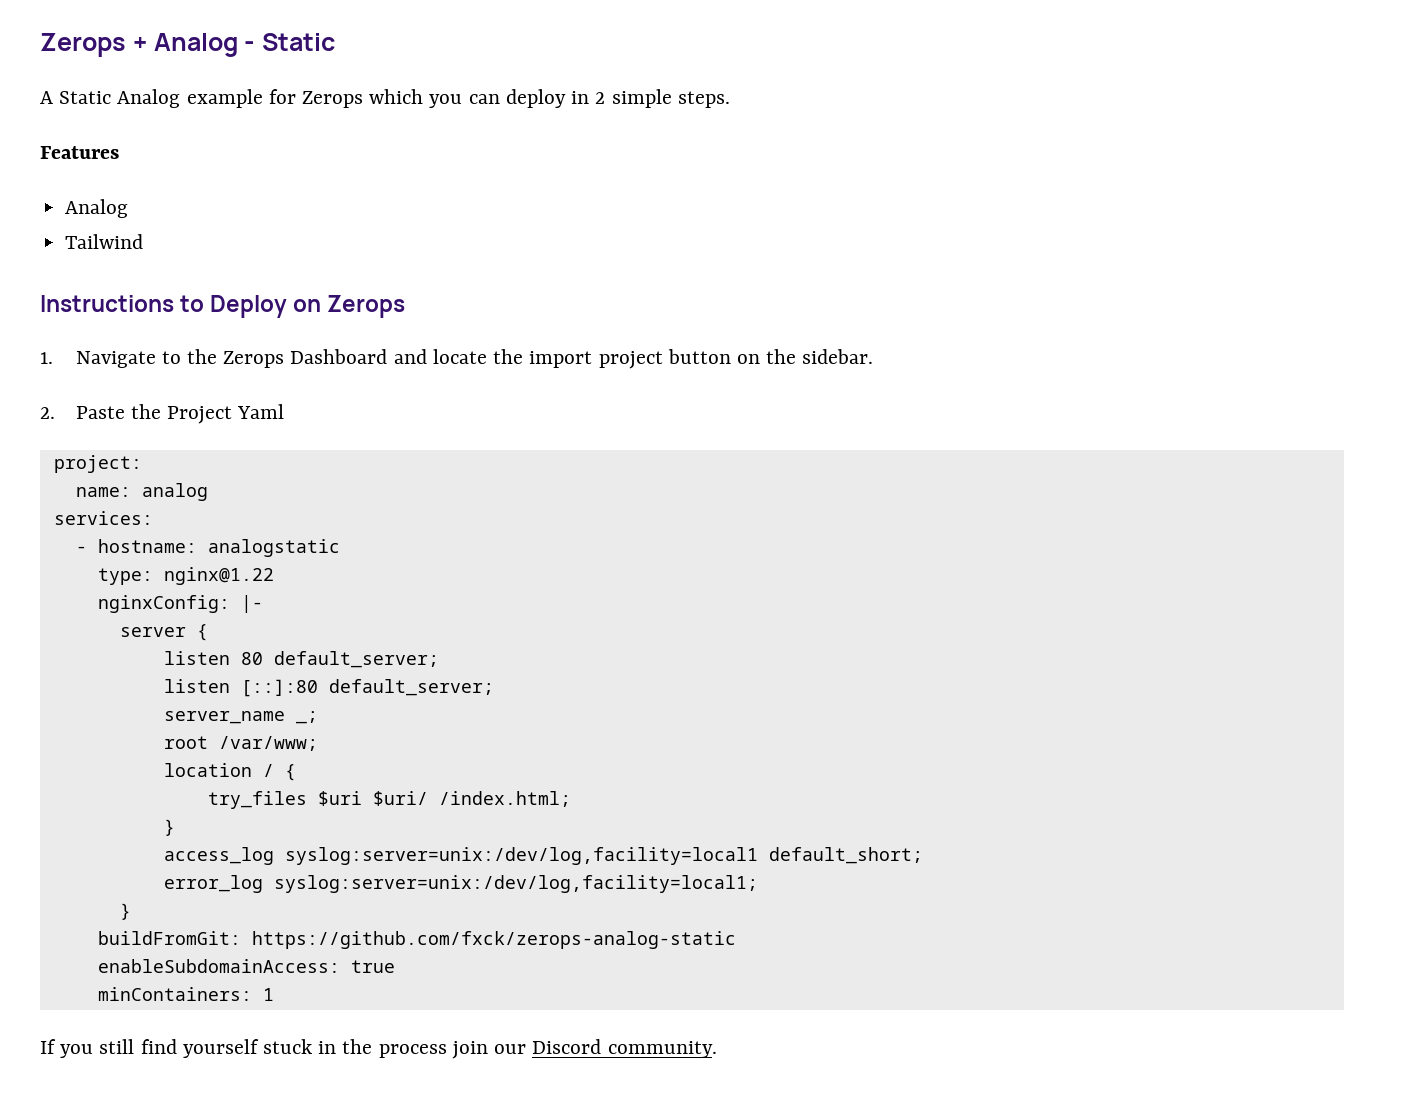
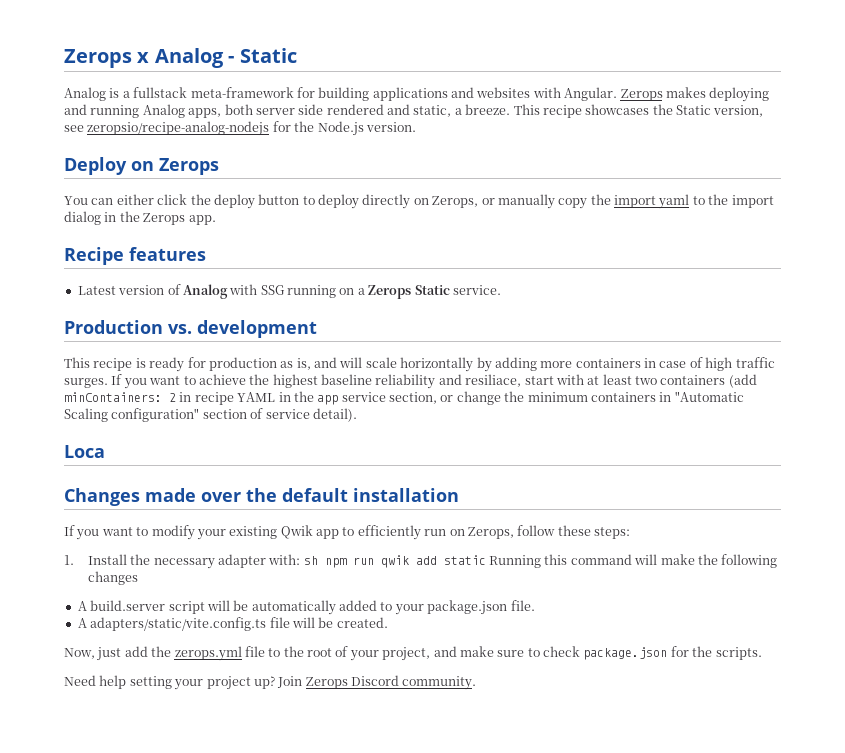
- Zerops + Analog - Static
+ Zerops x Analog - Static
- A Static Analog example for Zerops which you can deploy in 2 simple steps.
- Features
- Analog
- Tailwind
- Instructions to Deploy on Zerops
- 1. Navigate to the Zerops Dashboard and locate the import project button on the sidebar.
- 2. Paste the Project Yaml
- project:
- name: analog
- services:
- - hostname: analogstatic
- type: nginx@1.22
- nginxConfig: |-
- server {
- listen 80 default_server;
- listen [::]:80 default_server;
- server_name _;
- root /var/www;
- location / {
- try_files $uri $uri/ /index.html;
- }
- access_log syslog:server=unix:/dev/log,facility=local1 default_short;
- error_log syslog:server=unix:/dev/log,facility=local1;
- }
- buildFromGit: https://github.com/fxck/zerops-analog-static
- enableSubdomainAccess: true
- minContainers: 1
- If you still find yourself stuck in the process join our Discord community.
+ Analog is a fullstack meta-framework for building applications and websites with Angular. Zerops makes deploying and running Analog apps, both server side rendered and static, a breeze. This recipe showcases the Static version, see zeropsio/recipe-analog-nodejs for the Node.js version.
+ Deploy on Zerops
+ You can either click the deploy button to deploy directly on Zerops, or manually copy the import yaml to the import dialog in the Zerops app.
+ Recipe features
+ Latest version of Analog with SSG running on a Zerops Static service.
+ Production vs. development
+ This recipe is ready for production as is, and will scale horizontally by adding more containers in case of high traffic surges. If you want to achieve the highest baseline reliability and resiliace, start with at least two containers (add minContainers: 2 in recipe YAML in the app service section, or change the minimum containers in "Automatic Scaling configuration" section of service detail).
+ Loca
+ Changes made over the default installation
+ If you want to modify your existing Qwik app to efficiently run on Zerops, follow these steps:
+ 1. Install the necessary adapter with: sh npm run qwik add static Running this command will make the following changes
+ A build.server script will be automatically added to your package.json file.
+ A adapters/static/vite.config.ts file will be created.
+ Now, just add the zerops.yml file to the root of your project, and make sure to check package.json for the scripts.
+ Need help setting your project up? Join Zerops Discord community.

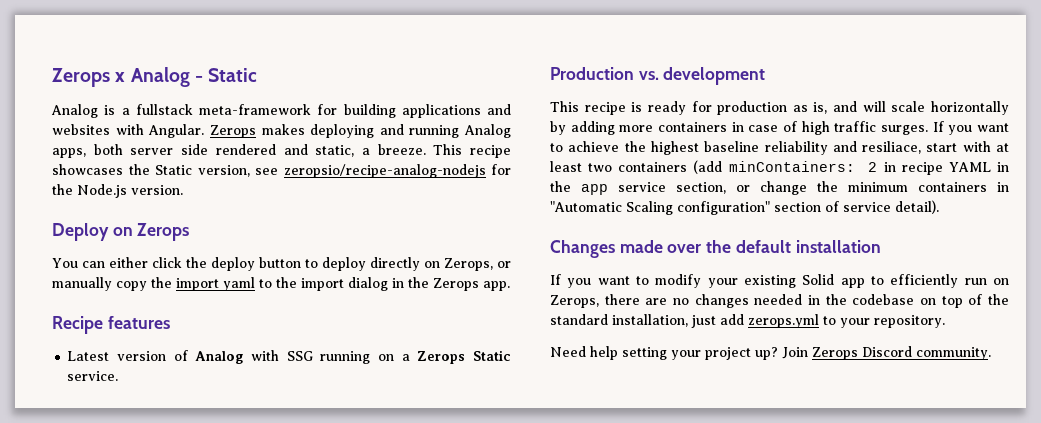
- Loca
- If you want to modify your existing Qwik app to efficiently run on Zerops, follow these steps:
- 1. Install the necessary adapter with: sh npm run qwik add static Running this command will make the following changes
- A build.server script will be automatically added to your package.json file.
- A adapters/static/vite.config.ts file will be created.
- Now, just add the zerops.yml file to the root of your project, and make sure to check package.json for the scripts.
+ If you want to modify your existing Solid app to efficiently run on Zerops, there are no changes needed in the codebase on top of the standard installation, just add zerops.yml to your repository.

